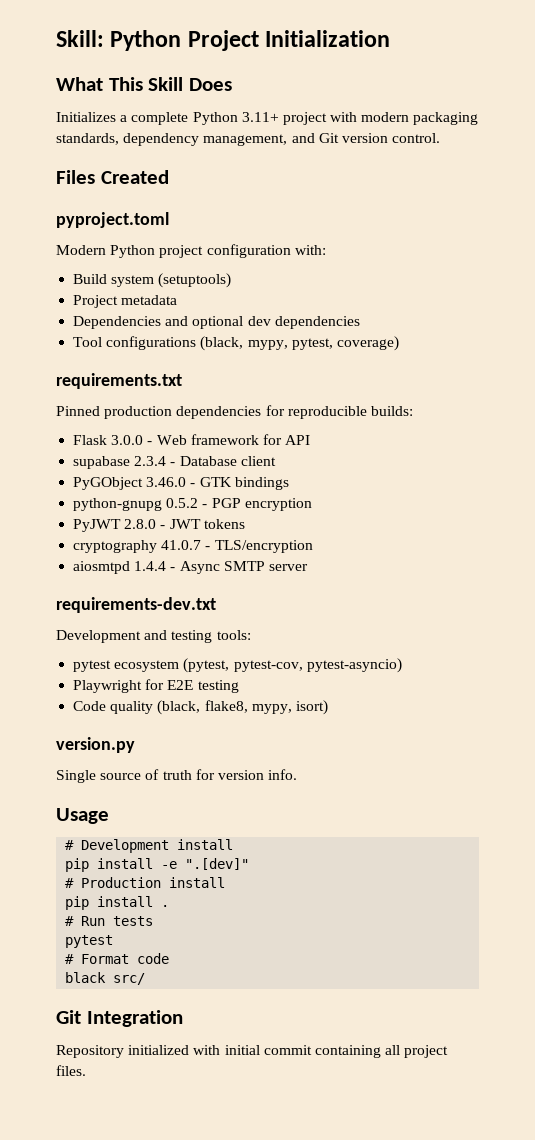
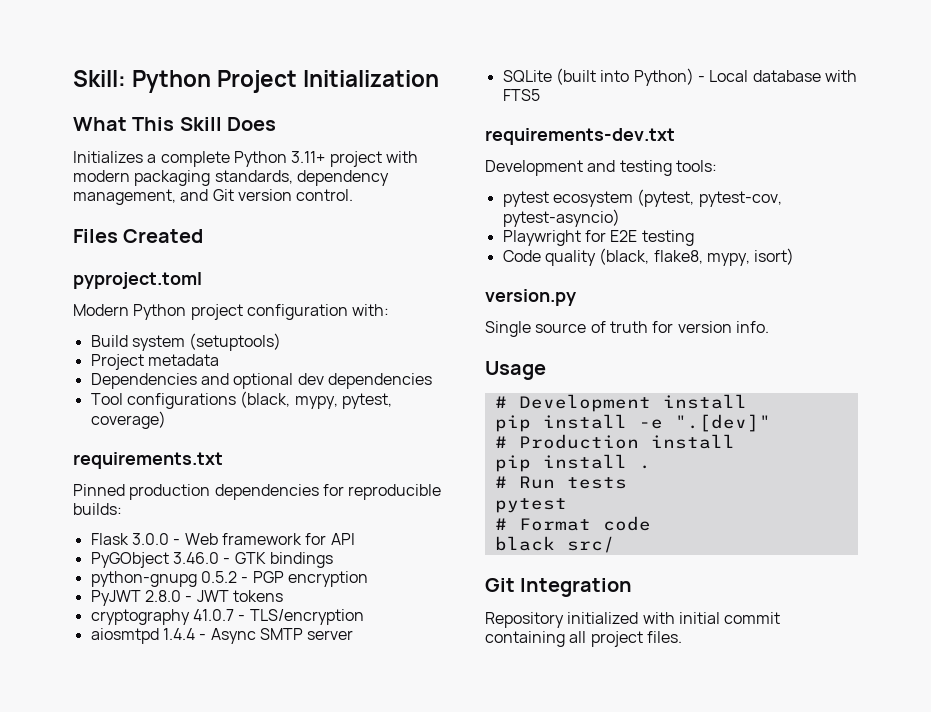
- supabase 2.3.4 - Database client
+ SQLite (built into Python) - Local database with FTS5

